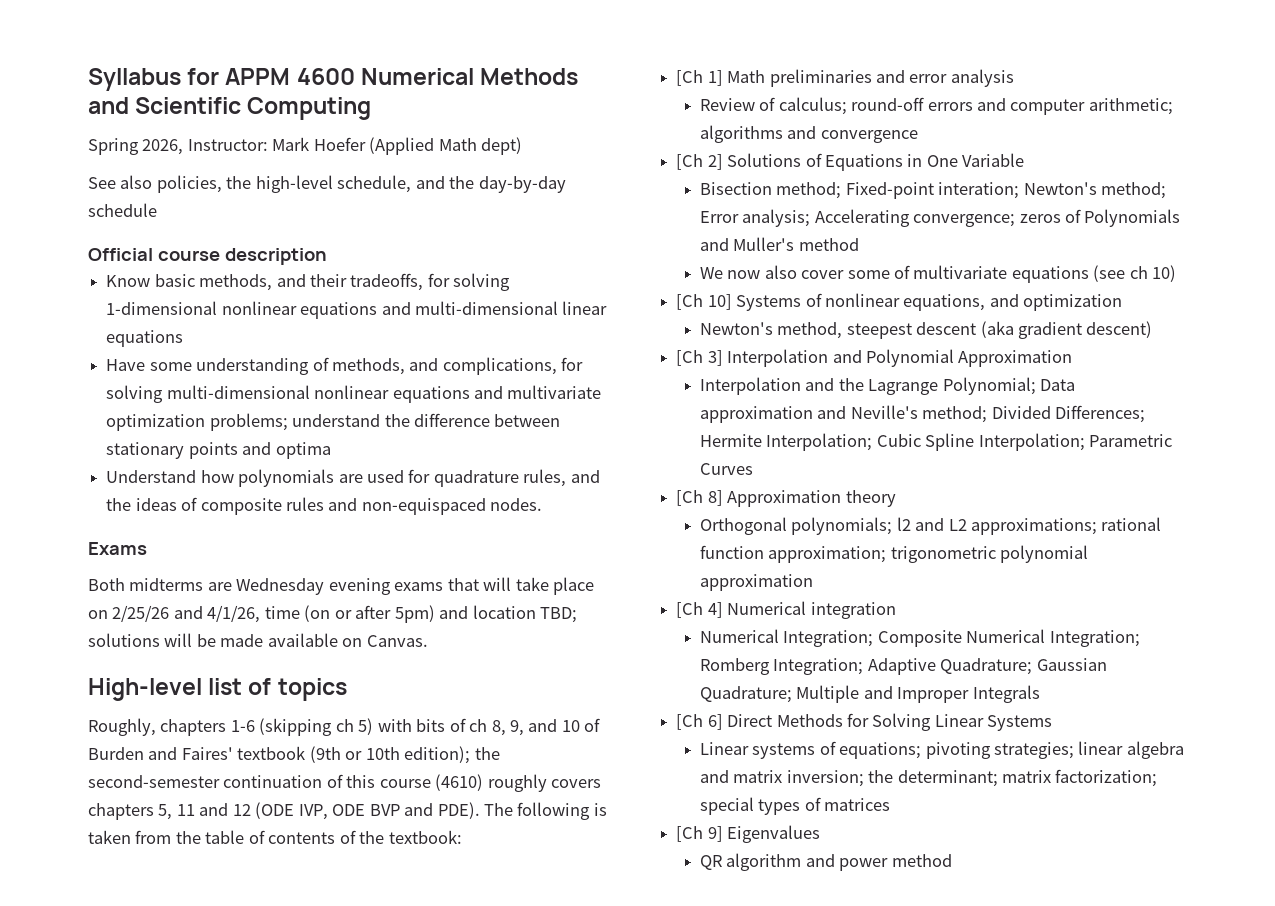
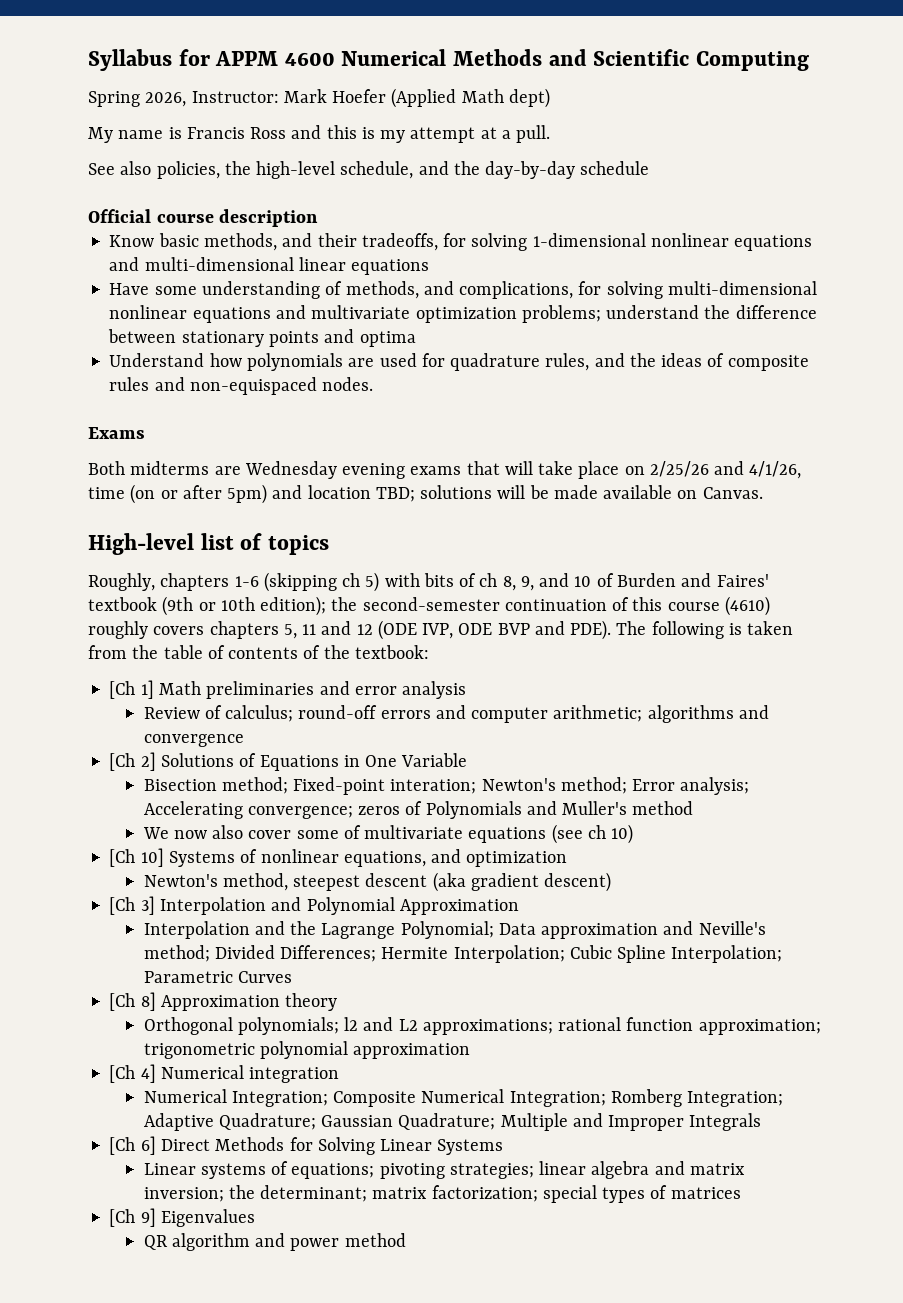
+ My name is Francis Ross and this is my attempt at a pull.

